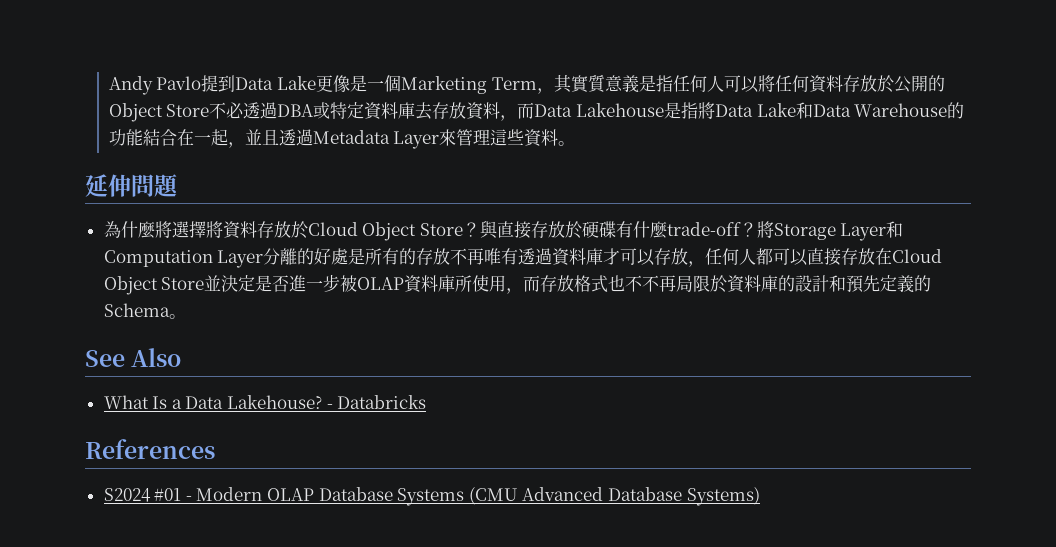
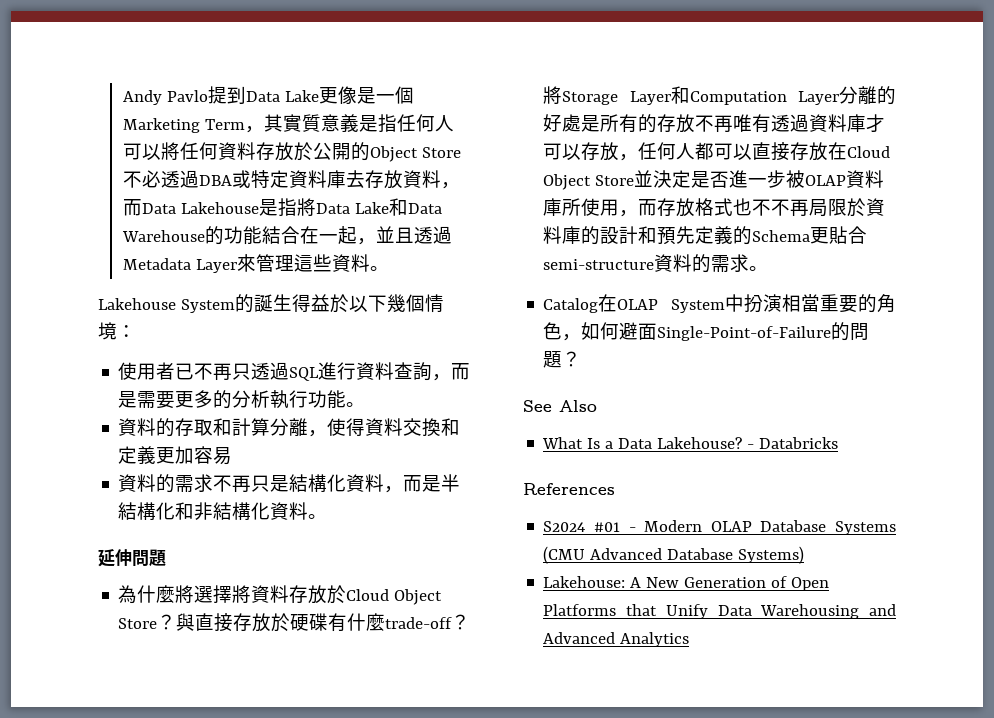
+ Lakehouse System的誕生得益於以下幾個情境：
+ 使用者已不再只透過SQL進行資料查詢，而是需要更多的分析執行功能。
+ 資料的存取和計算分離，使得資料交換和定義更加容易
+ 資料的需求不再只是結構化資料，而是半結構化和非結構化資料。
- 將Storage Layer和Computation Layer分離的好處是所有的存放不再唯有透過資料庫才可以存放，任何人都可以直接存放在Cloud Object Store並決定是否進一步被OLAP資料庫所使用，而存放格式也不不再局限於資料庫的設計和預先定義的Schema。
+ 將Storage Layer和Computation Layer分離的好處是所有的存放不再唯有透過資料庫才可以存放，任何人都可以直接存放在Cloud Object Store並決定是否進一步被OLAP資料庫所使用，而存放格式也不不再局限於資料庫的設計和預先定義的Schema更貼合semi-structure資料的需求。
+ Catalog在OLAP System中扮演相當重要的角色，如何避面Single-Point-of-Failure的問題？
+ Lakehouse: A New Generation of Open Platforms that Unify Data Warehousing and Advanced Analytics

